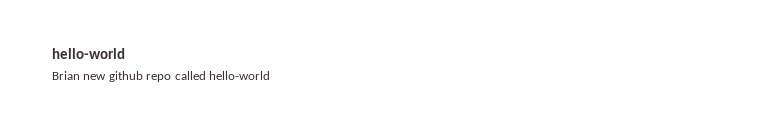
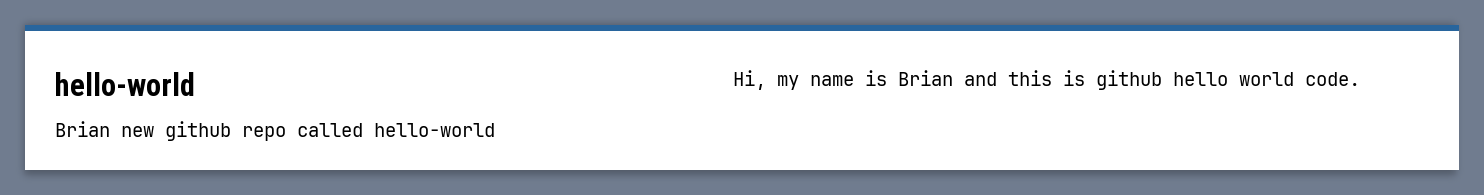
+ Hi, my name is Brian and this is github hello world code.

